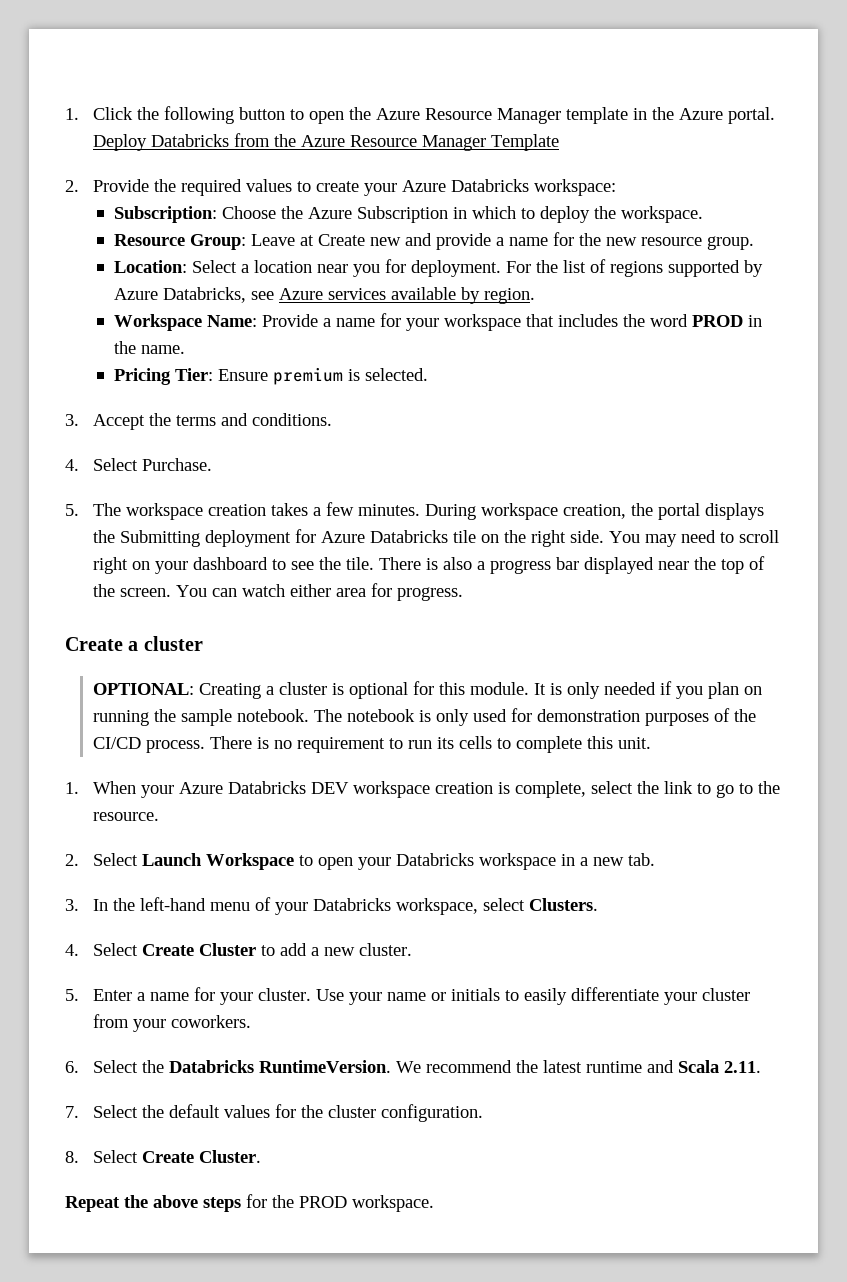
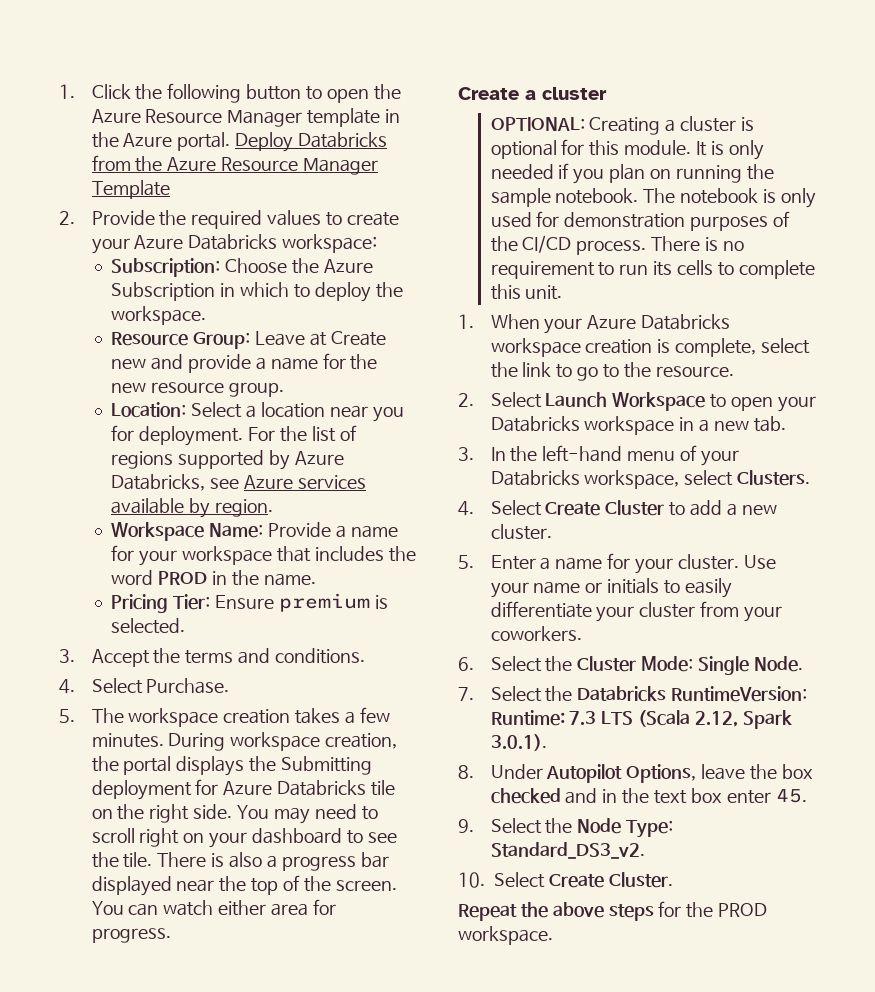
- 1. When your Azure Databricks DEV workspace creation is complete, select the link to go to the resource.
+ 1. When your Azure Databricks workspace creation is complete, select the link to go to the resource.
- 6. Select the Databricks RuntimeVersion. We recommend the latest runtime and Scala 2.11.
- 7. Select the default values for the cluster configuration.
- 8. Select Create Cluster.
+ 6. Select the Cluster Mode: Single Node.
+ 7. Select the Databricks RuntimeVersion: Runtime: 7.3 LTS (Scala 2.12, Spark 3.0.1).
+ 8. Under Autopilot Options, leave the box checked and in the text box enter 45.
+ 9. Select the Node Type: Standard_DS3_v2.
+ 10. Select Create Cluster.

